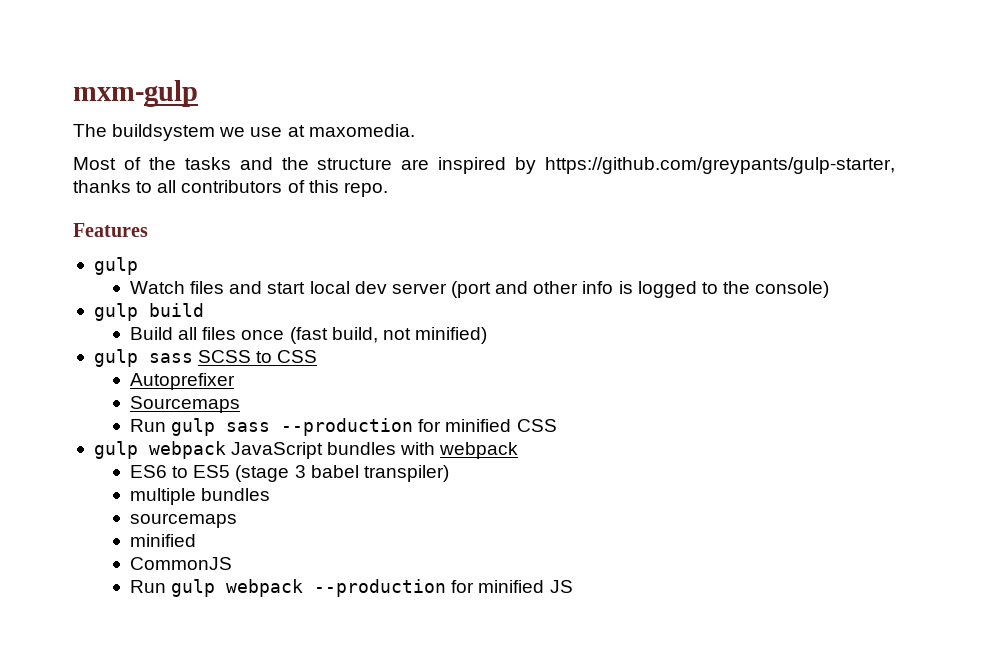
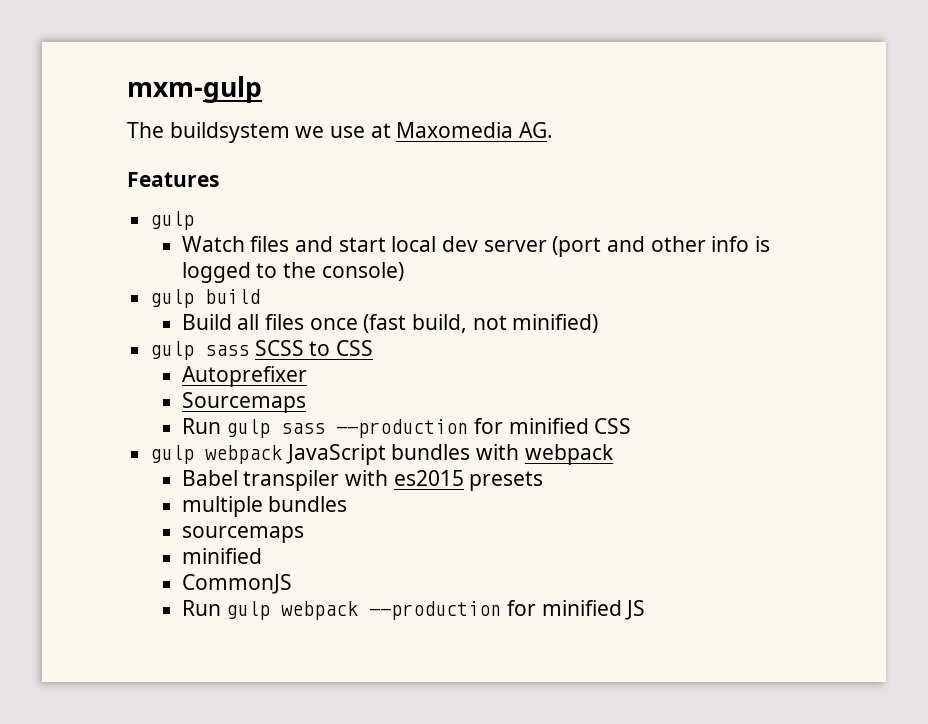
- The buildsystem we use at maxomedia.
- Most of the tasks and the structure are inspired by https://github.com/greypants/gulp-starter, thanks to all contributors of this repo.
+ The buildsystem we use at Maxomedia AG.
- ES6 to ES5 (stage 3 babel transpiler)
+ Babel transpiler with es2015 presets

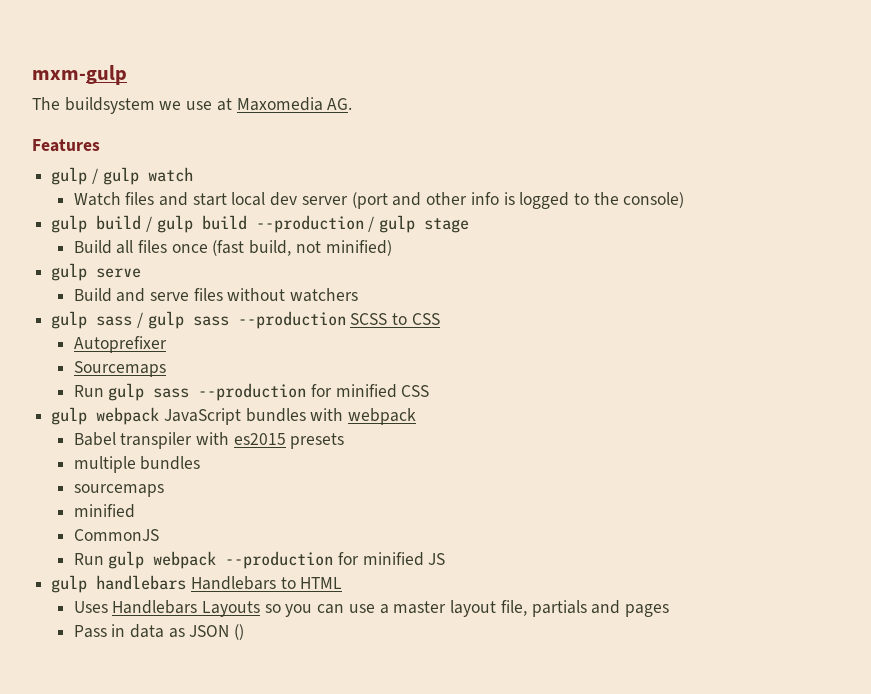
  Features
- gulp
+ gulp / gulp watch
- gulp build
+ gulp build / gulp build --production / gulp stage
- gulp sass SCSS to CSS
+ gulp serve
+ Build and serve files without watchers
+ gulp sass / gulp sass --production SCSS to CSS
+ gulp handlebars Handlebars to HTML
+ Uses Handlebars Layouts so you can use a master layout file, partials and pages
+ Pass in data as JSON ()

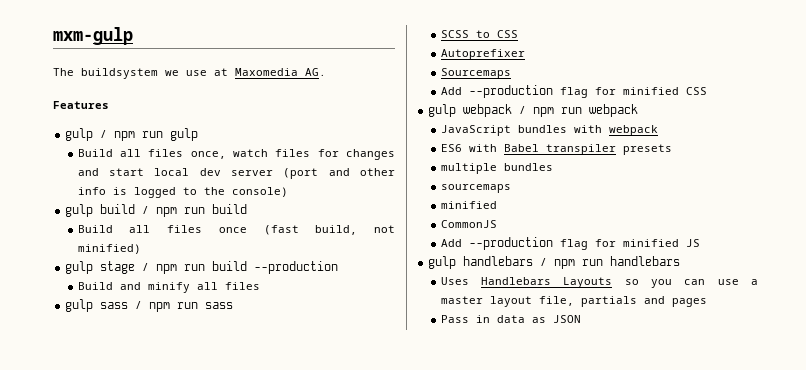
- gulp / gulp watch
- Watch files and start local dev server (port and other info is logged to the console)
+ gulp / npm run gulp
+ Build all files once, watch files for changes and start local dev server (port and other info is logged to the console)
- gulp build / gulp build --production / gulp stage
+ gulp build / npm run build
- gulp serve
+ gulp stage / npm run build --production
- Build and serve files without watchers
+ Build and minify all files
- gulp sass / gulp sass --production SCSS to CSS
+ gulp sass / npm run sass
+ SCSS to CSS
- Run gulp sass --production for minified CSS
+ Add --production flag for minified CSS
- gulp webpack JavaScript bundles with webpack
+ gulp webpack / npm run webpack
+ JavaScript bundles with webpack
- Babel transpiler with es2015 presets
+ ES6 with Babel transpiler presets
- Run gulp webpack --production for minified JS
+ Add --production flag for minified JS
- gulp handlebars Handlebars to HTML
+ gulp handlebars / npm run handlebars
- Pass in data as JSON ()
+ Pass in data as JSON

